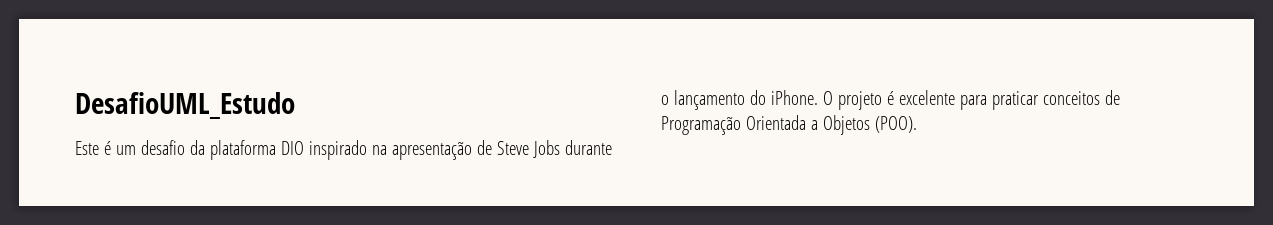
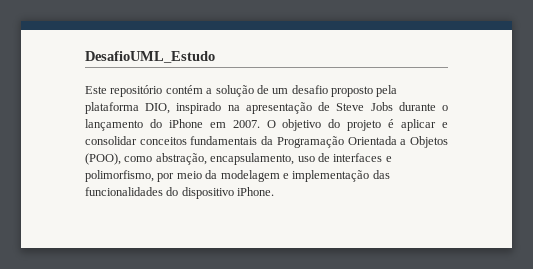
- Este é um desafio da plataforma DIO inspirado na apresentação de Steve Jobs durante o lançamento do iPhone. O projeto é excelente para praticar conceitos de Programação Orientada a Objetos (POO).
+ Este repositório contém a solução de um desafio proposto pela plataforma DIO, inspirado na apresentação de Steve Jobs durante o lançamento do iPhone em 2007. O objetivo do projeto é aplicar e consolidar conceitos fundamentais da Programação Orientada a Objetos (POO), como abstração, encapsulamento, uso de interfaces e polimorfismo, por meio da modelagem e implementação das funcionalidades do dispositivo iPhone.

